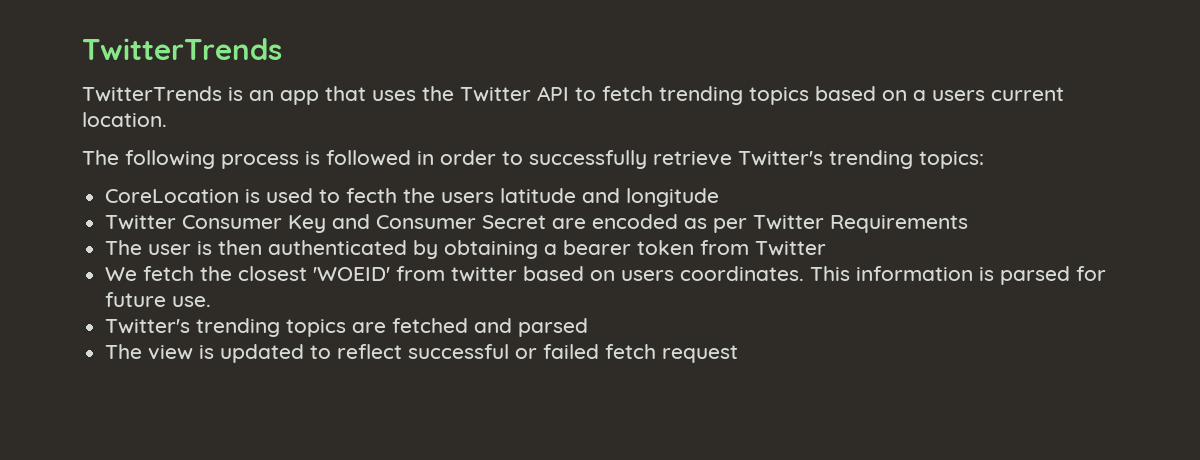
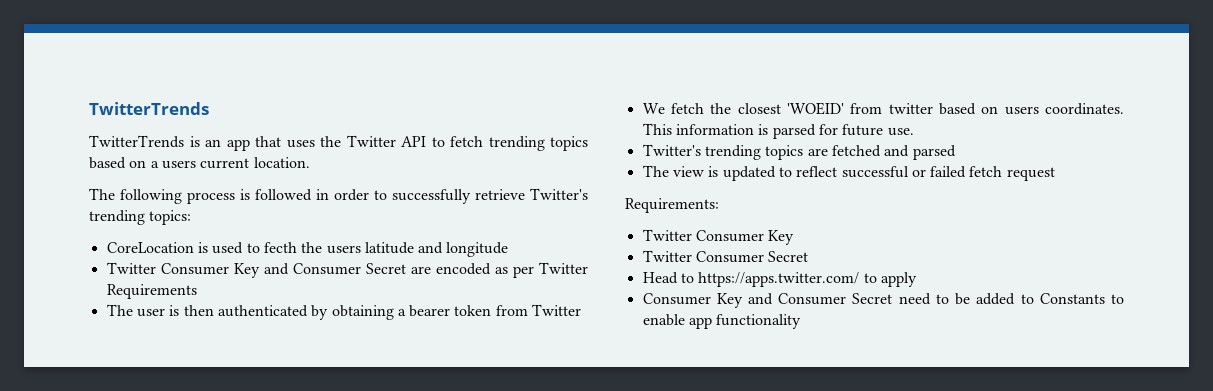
+ Requirements:
+ Twitter Consumer Key
+ Twitter Consumer Secret
+ Head to https://apps.twitter.com/ to apply
+ Consumer Key and Consumer Secret need to be added to Constants to enable app functionality

